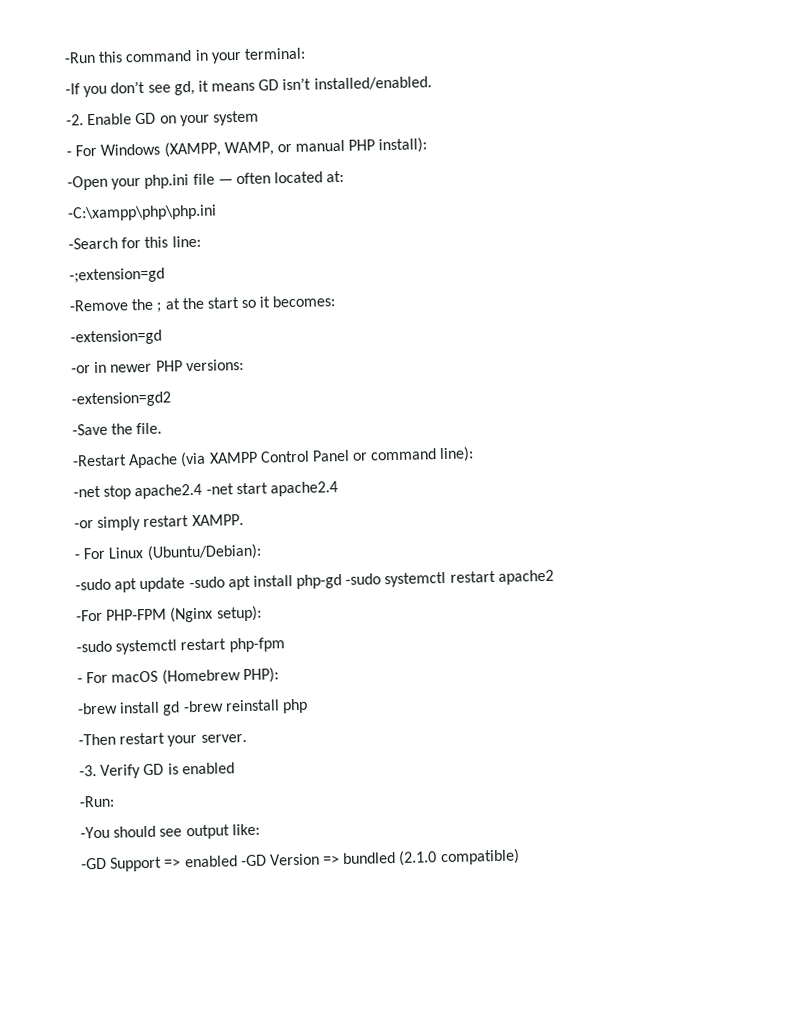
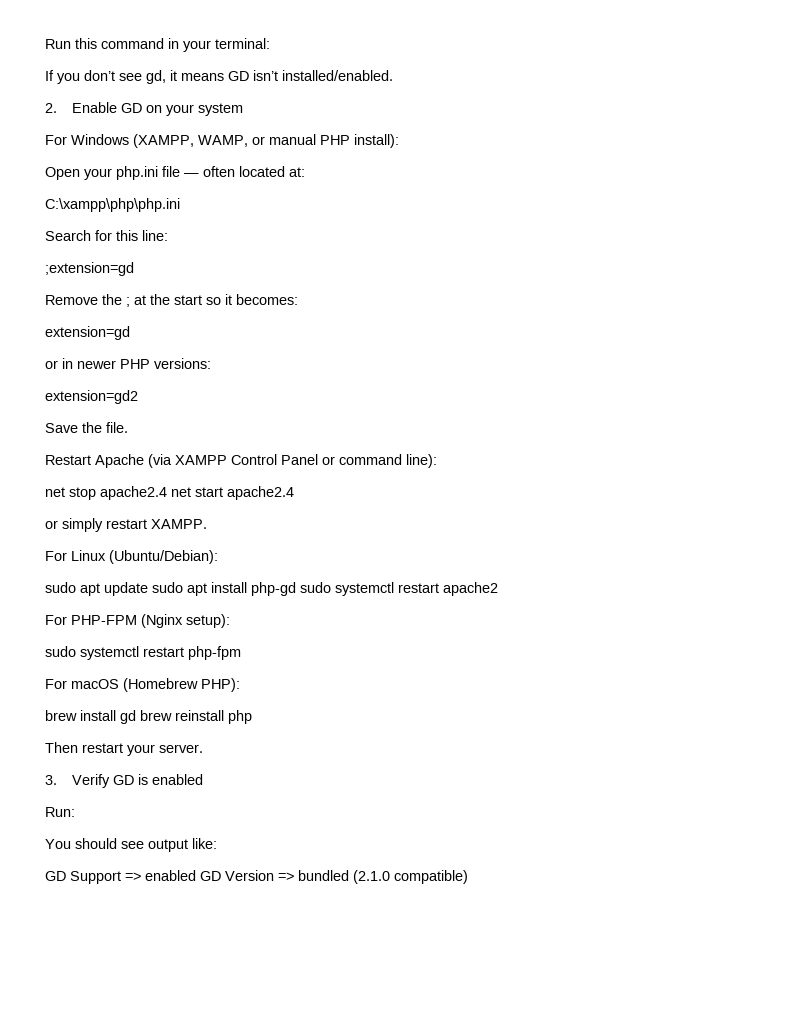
- -Run this command in your terminal:
+ Run this command in your terminal:
- -If you don’t see gd, it means GD isn’t installed/enabled.
+ If you don’t see gd, it means GD isn’t installed/enabled.
- -2. Enable GD on your system
+ 2. Enable GD on your system
- - For Windows (XAMPP, WAMP, or manual PHP install):
+ For Windows (XAMPP, WAMP, or manual PHP install):
- -Open your php.ini file — often located at:
+ Open your php.ini file — often located at:
- -C:\xampp\php\php.ini
- -Search for this line:
+ C:\xampp\php\php.ini
+ Search for this line:
- -;extension=gd
- -Remove the ; at the start so it becomes:
+ ;extension=gd
+ Remove the ; at the start so it becomes:
- -extension=gd
- -or in newer PHP versions:
+ extension=gd
+ or in newer PHP versions:
- -extension=gd2
- -Save the file.
+ extension=gd2
+ Save the file.
- -Restart Apache (via XAMPP Control Panel or command line):
+ Restart Apache (via XAMPP Control Panel or command line):
- -net stop apache2.4 -net start apache2.4
+ net stop apache2.4 net start apache2.4
- -or simply restart XAMPP.
+ or simply restart XAMPP.
- - For Linux (Ubuntu/Debian):
+ For Linux (Ubuntu/Debian):
- -sudo apt update -sudo apt install php-gd -sudo systemctl restart apache2
+ sudo apt update sudo apt install php-gd sudo systemctl restart apache2
- -For PHP-FPM (Nginx setup):
+ For PHP-FPM (Nginx setup):
- -sudo systemctl restart php-fpm
+ sudo systemctl restart php-fpm
- - For macOS (Homebrew PHP):
+ For macOS (Homebrew PHP):
- -brew install gd -brew reinstall php
+ brew install gd brew reinstall php
- -Then restart your server.
+ Then restart your server.
- -3. Verify GD is enabled
+ 3. Verify GD is enabled
- -Run:
- -You should see output like:
+ Run:
+ You should see output like:
- -GD Support => enabled -GD Version => bundled (2.1.0 compatible)
+ GD Support => enabled GD Version => bundled (2.1.0 compatible)

